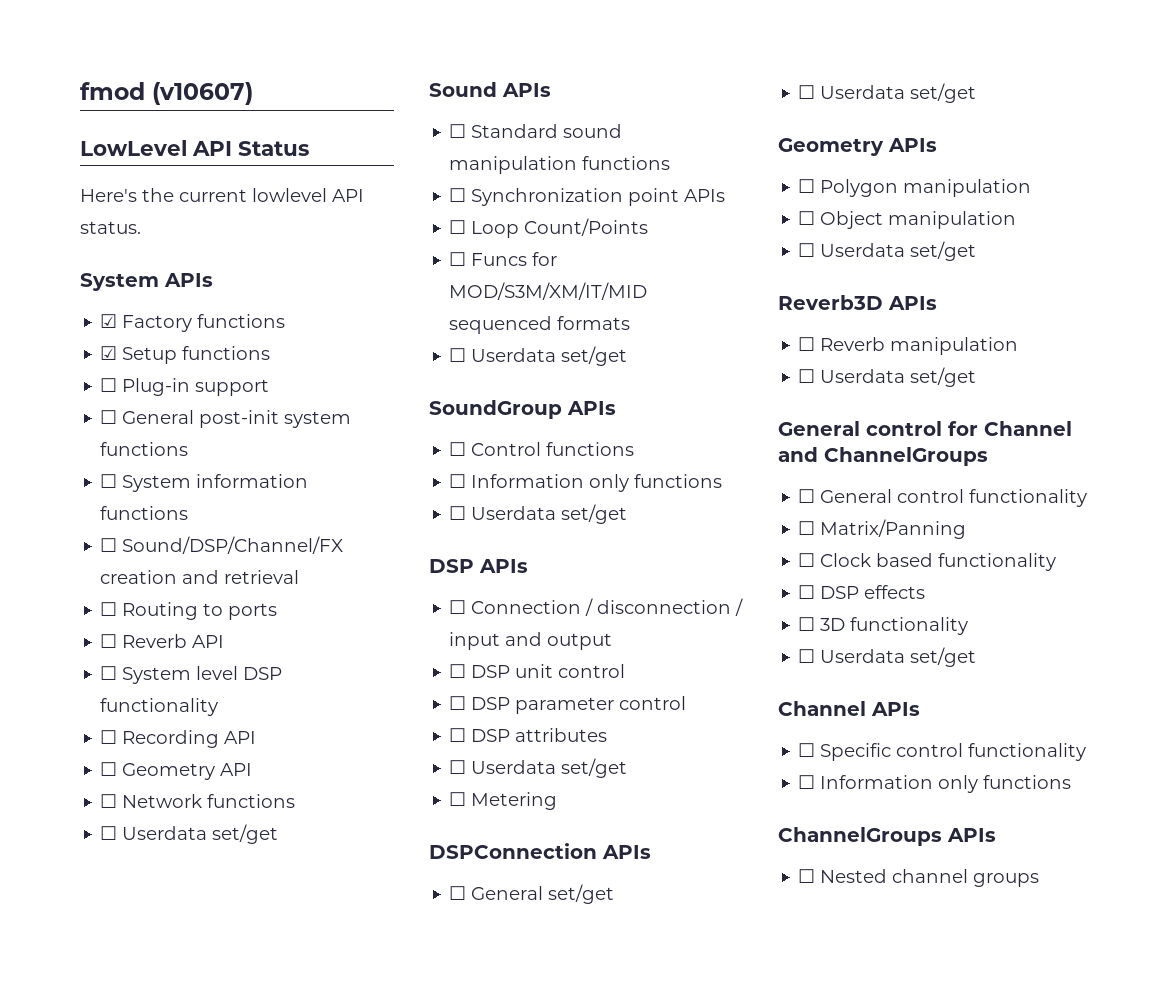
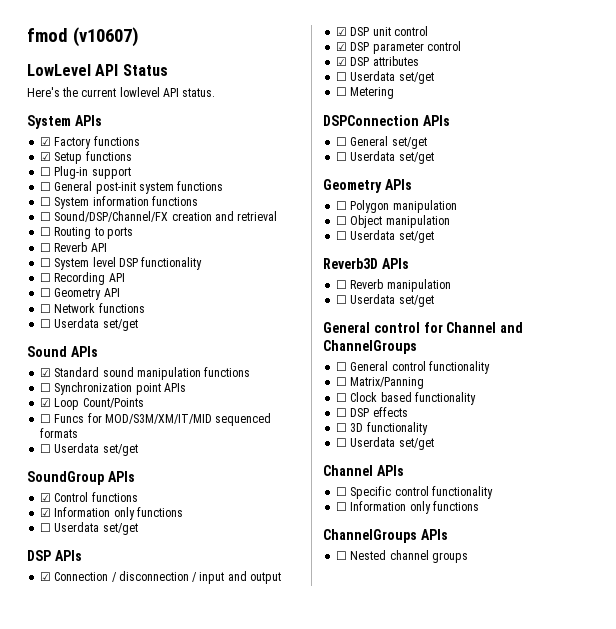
- ☐ Standard sound manipulation functions
+ ☑ Standard sound manipulation functions
- ☐ Loop Count/Points
+ ☑ Loop Count/Points
- ☐ Control functions
- ☐ Information only functions
+ ☑ Control functions
+ ☑ Information only functions
- ☐ Connection / disconnection / input and output
+ ☑ Connection / disconnection / input and output
- ☐ DSP unit control
+ ☑ DSP unit control
- ☐ DSP parameter control
+ ☑ DSP parameter control
- ☐ DSP attributes
+ ☑ DSP attributes

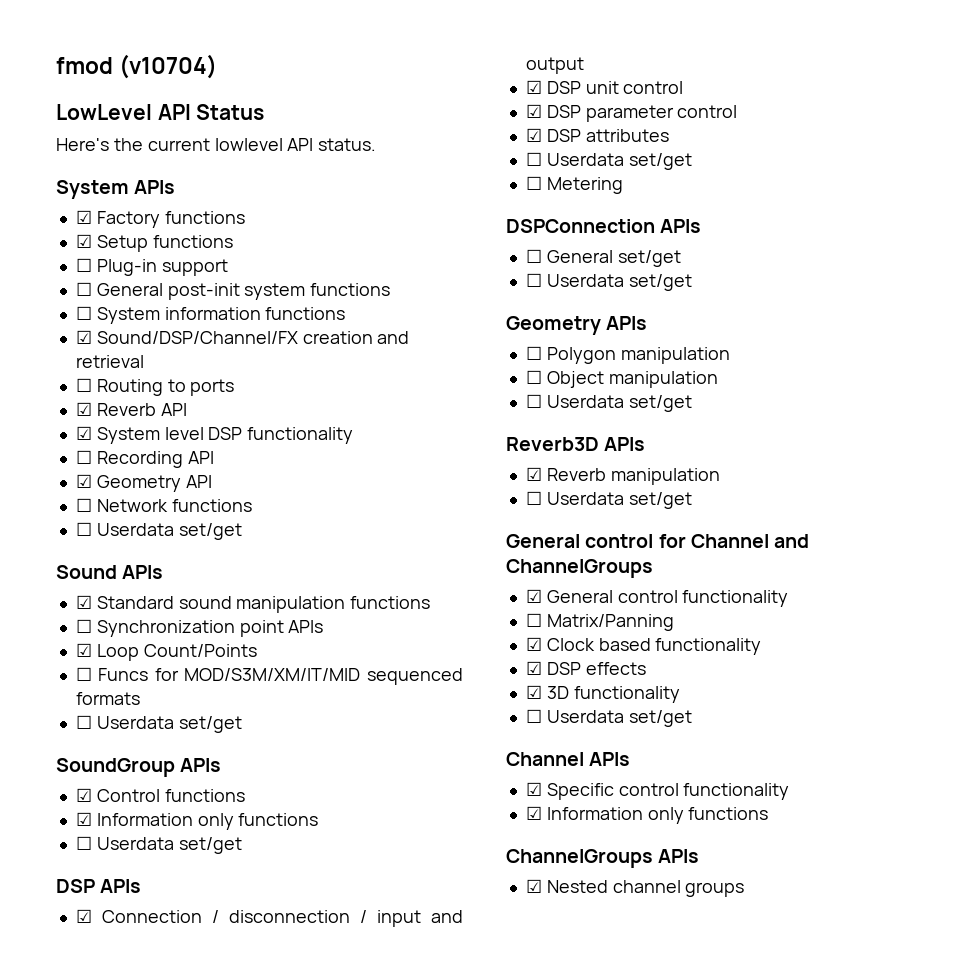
- fmod (v10607)
+ fmod (v10704)
- ☐ Sound/DSP/Channel/FX creation and retrieval
+ ☑ Sound/DSP/Channel/FX creation and retrieval
- ☐ Reverb API
+ ☑ Reverb API
- ☐ System level DSP functionality
+ ☑ System level DSP functionality
- ☐ Geometry API
+ ☑ Geometry API
- ☐ Reverb manipulation
+ ☑ Reverb manipulation
- ☐ General control functionality
+ ☑ General control functionality
- ☐ Clock based functionality
+ ☑ Clock based functionality
- ☐ DSP effects
+ ☑ DSP effects
- ☐ 3D functionality
+ ☑ 3D functionality
- ☐ Specific control functionality
- ☐ Information only functions
+ ☑ Specific control functionality
+ ☑ Information only functions
- ☐ Nested channel groups
+ ☑ Nested channel groups

